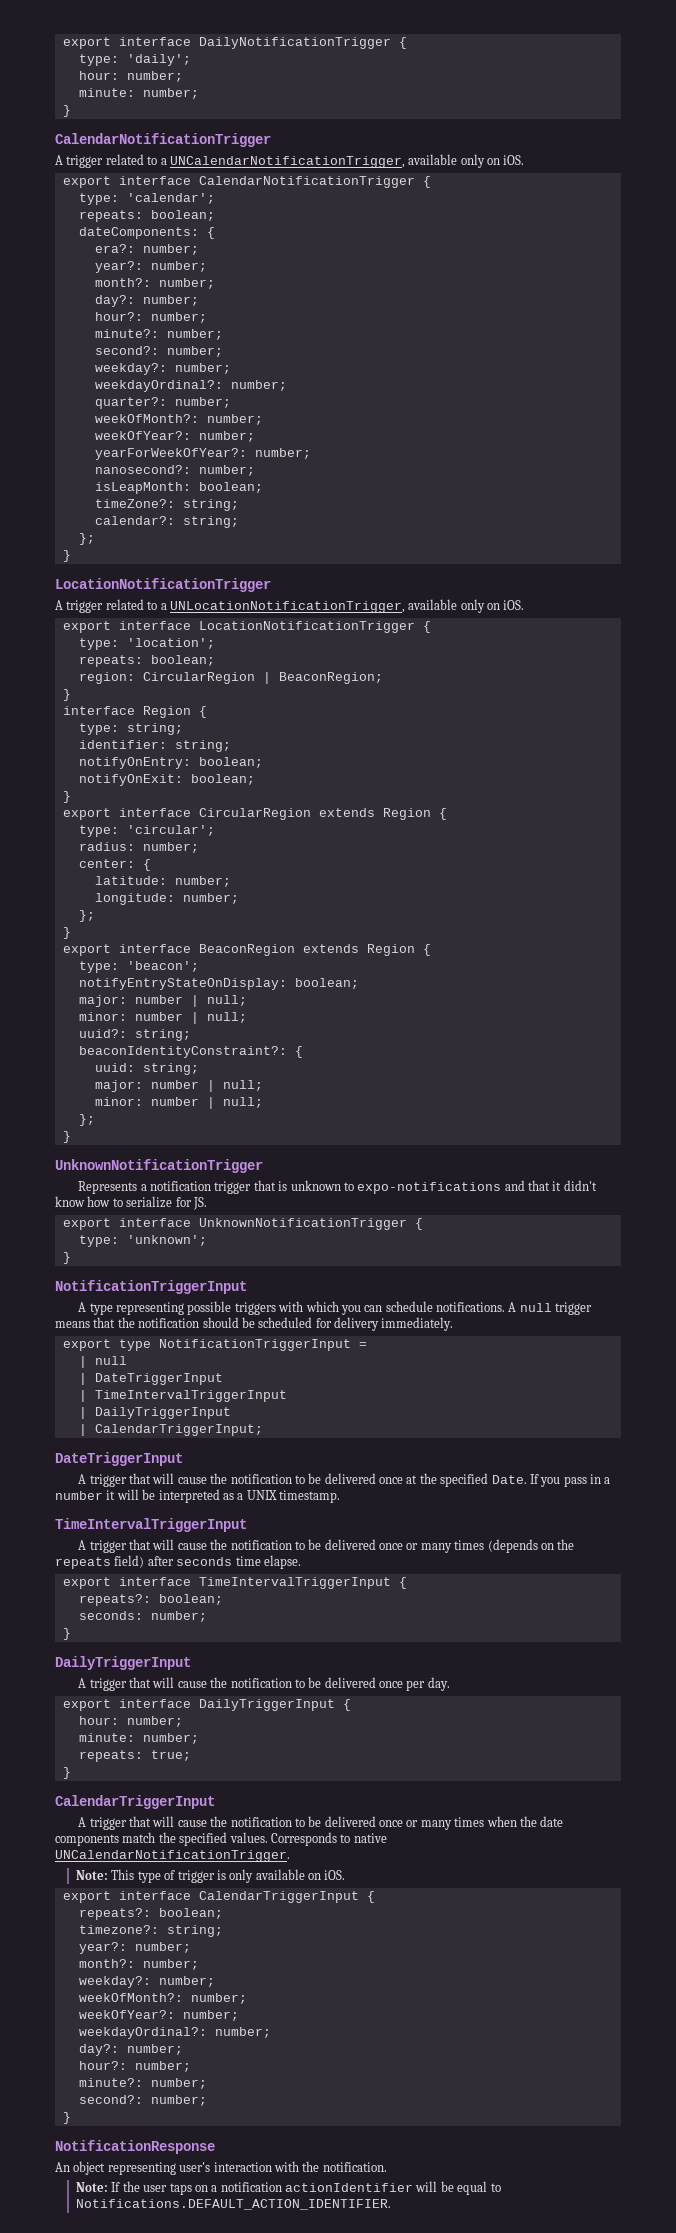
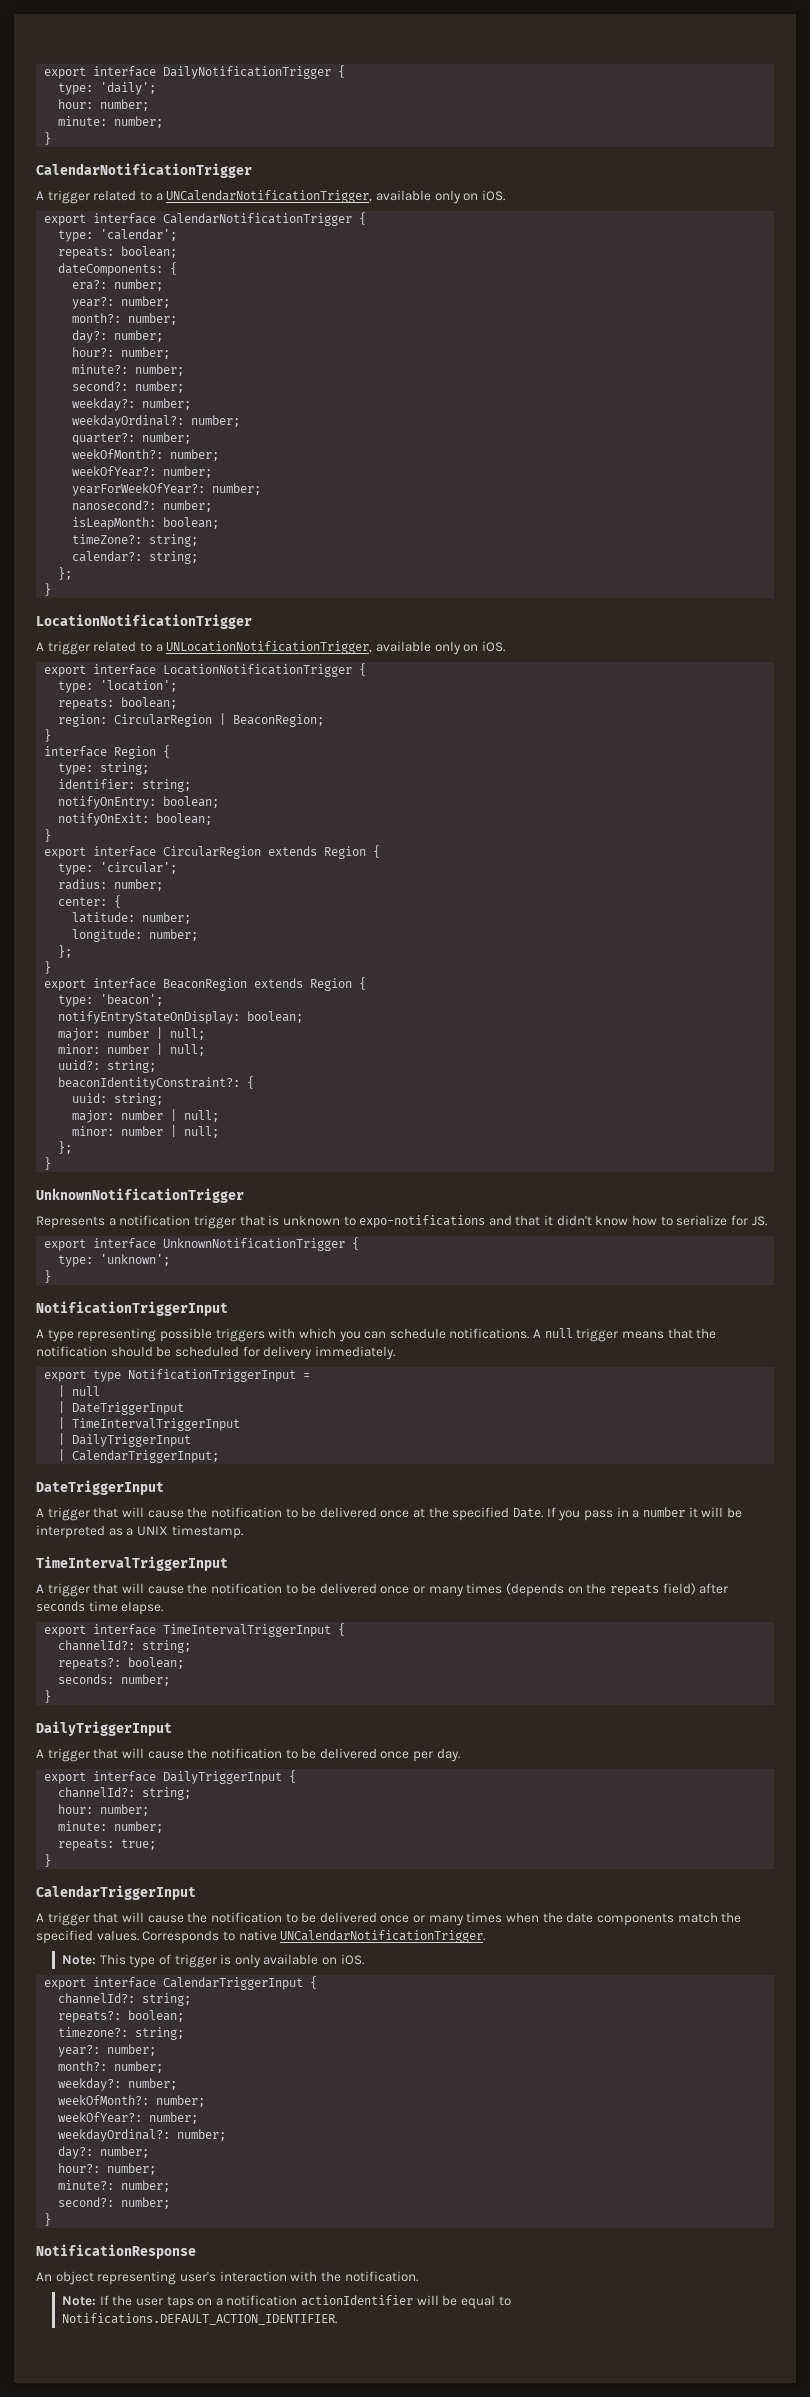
  export interface TimeIntervalTriggerInput {
+ channelId?: string;
  export interface DailyTriggerInput {
+ channelId?: string;
  export interface CalendarTriggerInput {
+ channelId?: string;

